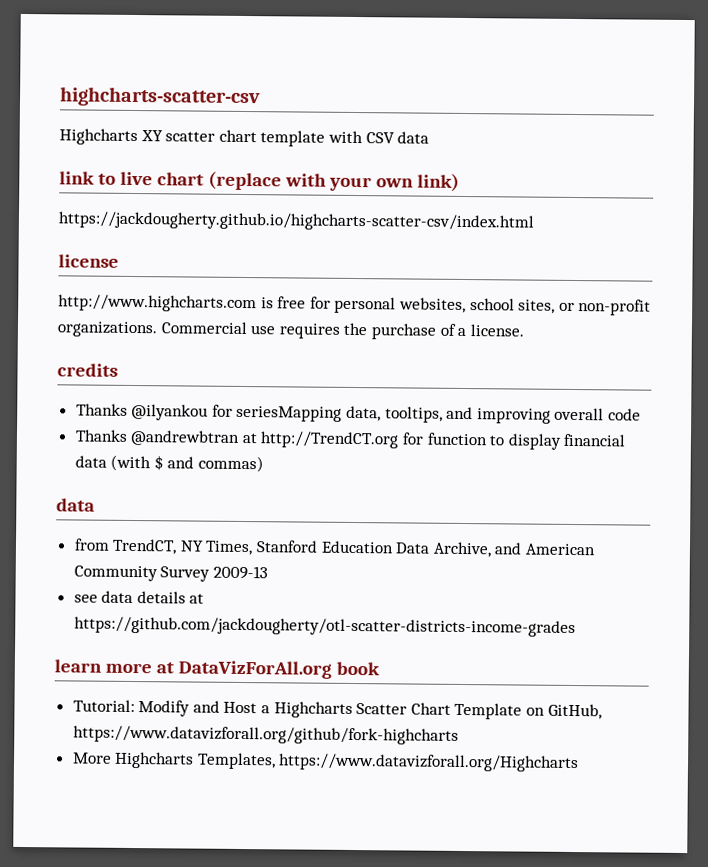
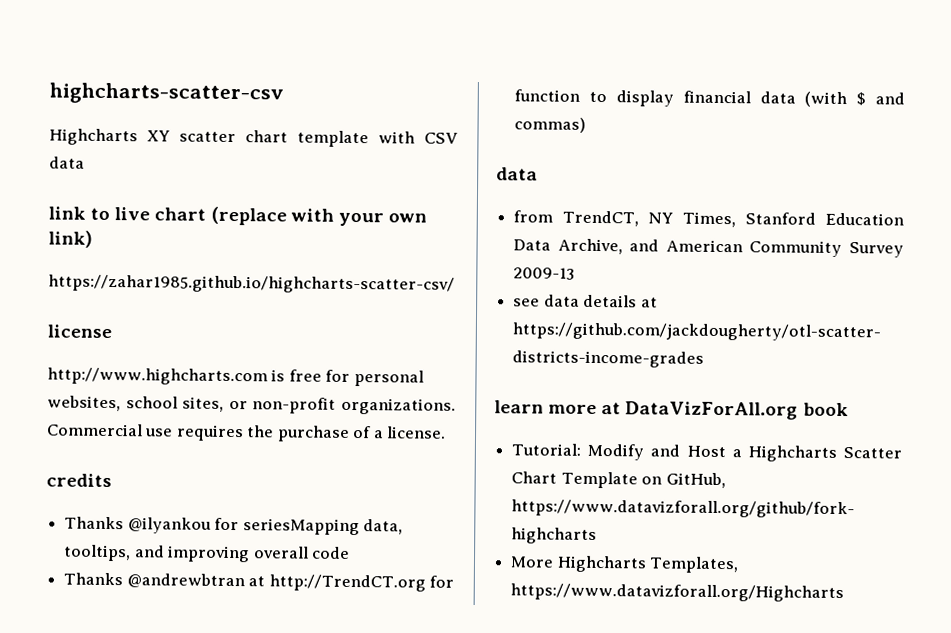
- https://jackdougherty.github.io/highcharts-scatter-csv/index.html
+ https://zahar1985.github.io/highcharts-scatter-csv/

